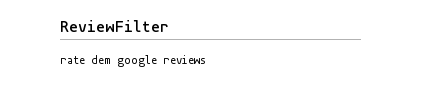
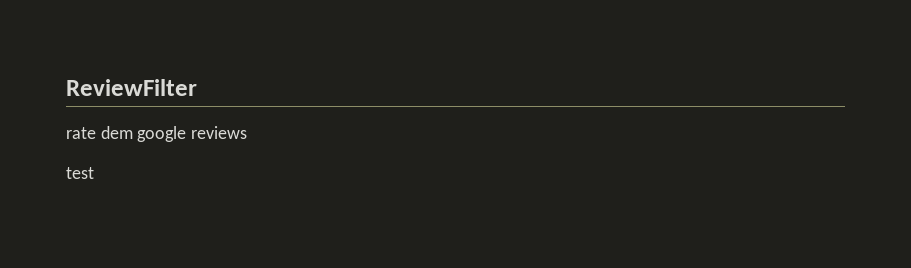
+ test

